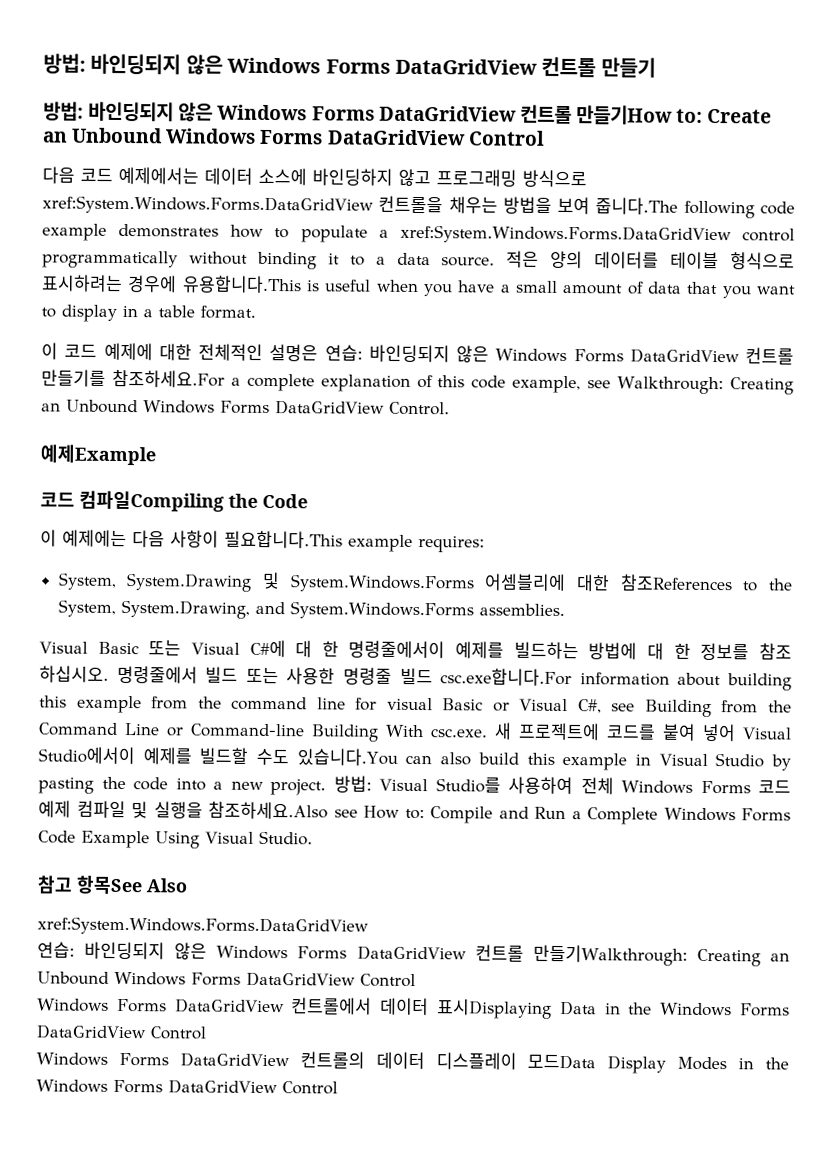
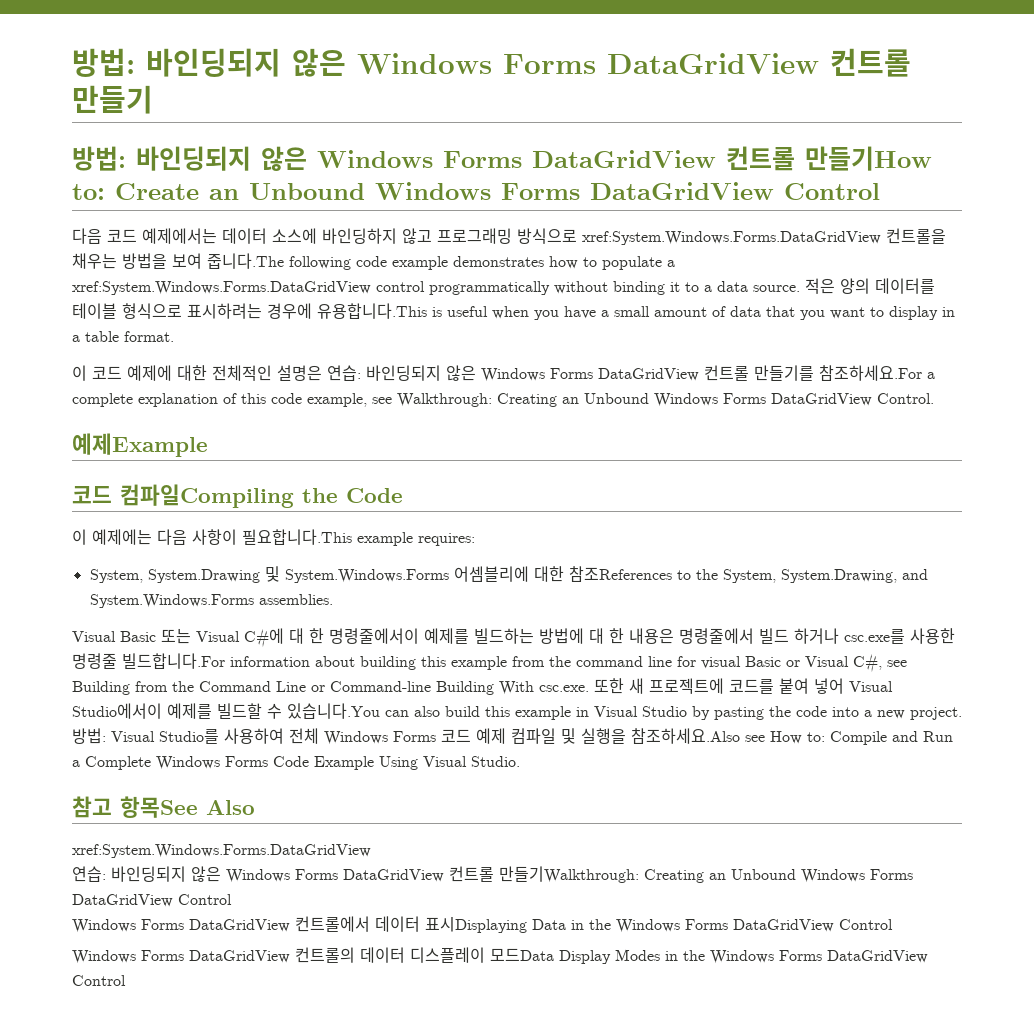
- Visual Basic 또는 Visual C#에 대 한 명령줄에서이 예제를 빌드하는 방법에 대 한 정보를 참조 하십시오. 명령줄에서 빌드 또는 사용한 명령줄 빌드 csc.exe합니다.For information about building this example from the command line for visual Basic or Visual C#, see Building from the Command Line or Command-line Building With csc.exe. 새 프로젝트에 코드를 붙여 넣어 Visual Studio에서이 예제를 빌드할 수도 있습니다.You can also build this example in Visual Studio by pasting the code into a new project.
+ Visual Basic 또는 Visual C#에 대 한 명령줄에서이 예제를 빌드하는 방법에 대 한 내용은 명령줄에서 빌드 하거나 csc.exe를 사용한 명령줄 빌드합니다.For information about building this example from the command line for visual Basic or Visual C#, see Building from the Command Line or Command-line Building With csc.exe. 또한 새 프로젝트에 코드를 붙여 넣어 Visual Studio에서이 예제를 빌드할 수 있습니다.You can also build this example in Visual Studio by pasting the code into a new project.

